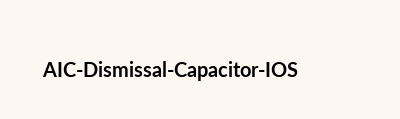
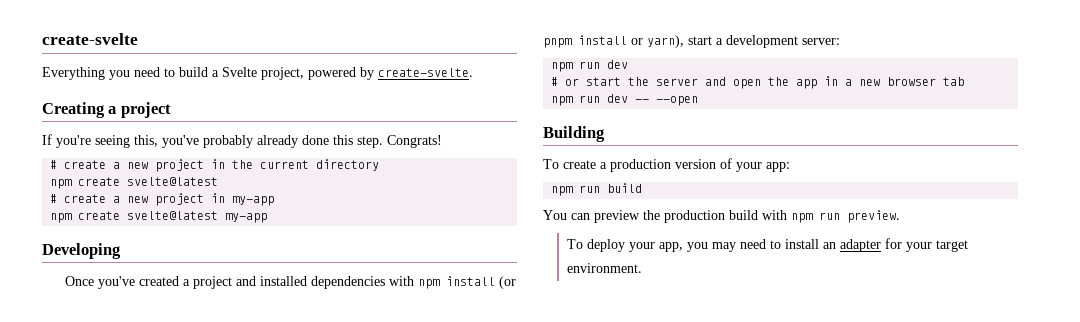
- AIC-Dismissal-Capacitor-IOS
+ create-svelte
+ Everything you need to build a Svelte project, powered by create-svelte.
+ Creating a project
+ If you're seeing this, you've probably already done this step. Congrats!
+ # create a new project in the current directory
+ npm create svelte@latest
+ # create a new project in my-app
+ npm create svelte@latest my-app
+ Developing
+ Once you've created a project and installed dependencies with npm install (or pnpm install or yarn), start a development server:
+ npm run dev
+ # or start the server and open the app in a new browser tab
+ npm run dev -- --open
+ Building
+ To create a production version of your app:
+ npm run build
+ You can preview the production build with npm run preview.
+ To deploy your app, you may need to install an adapter for your target environment.

